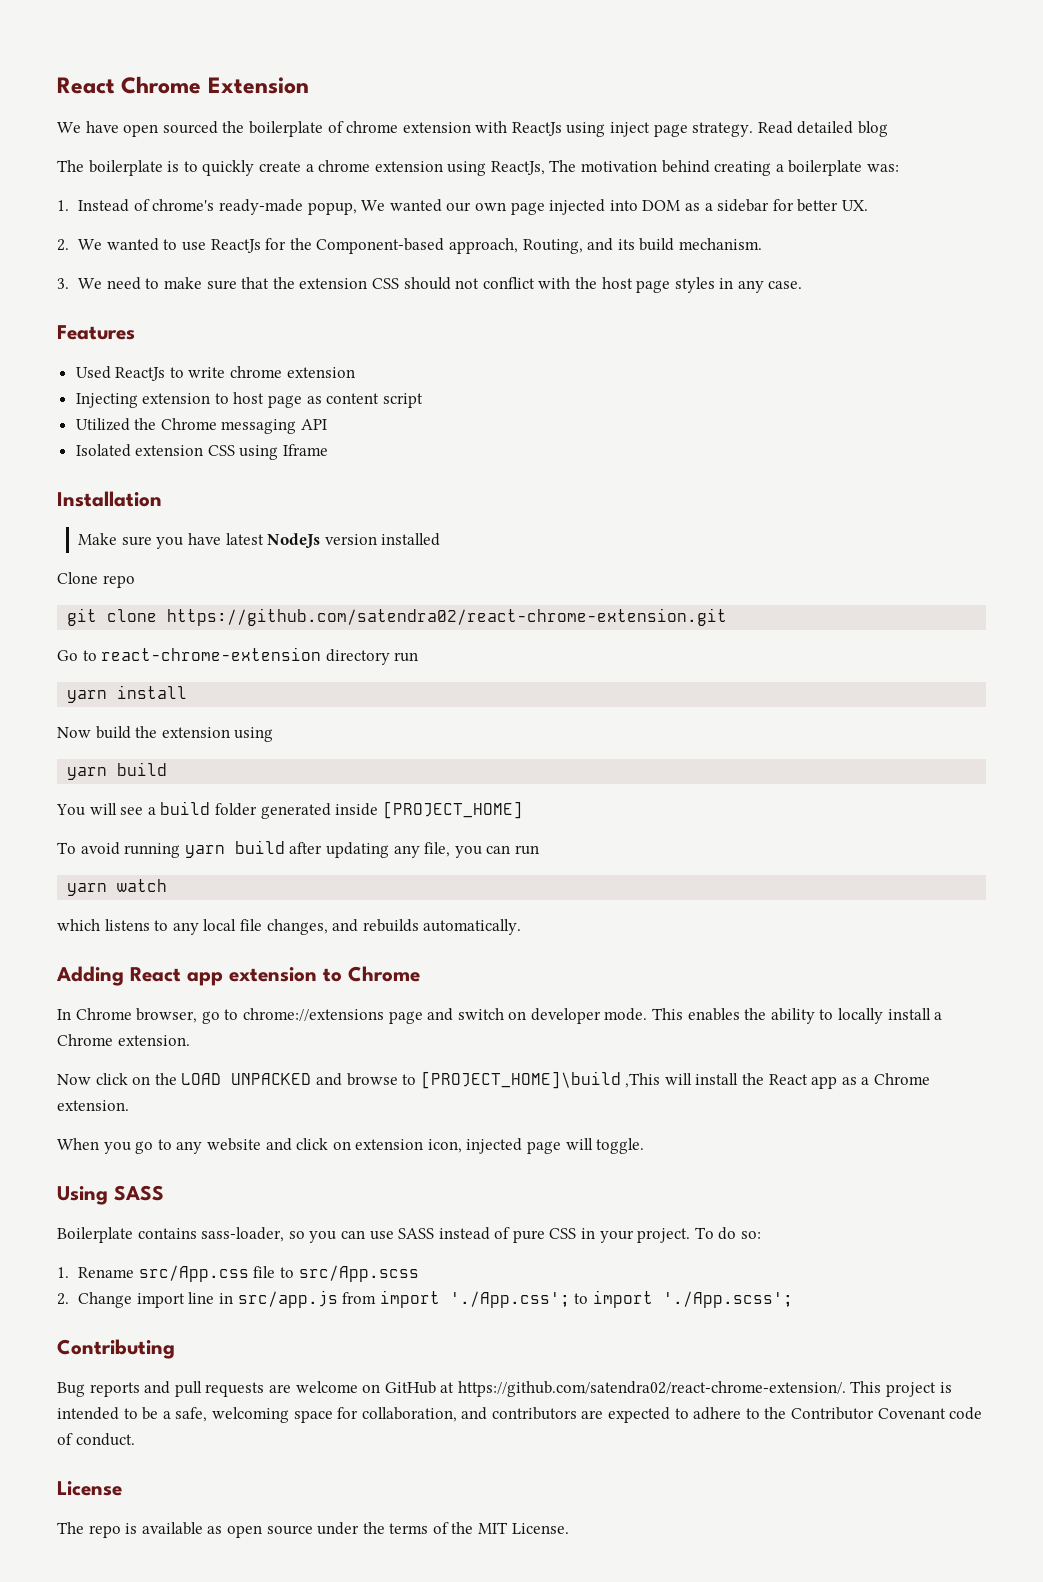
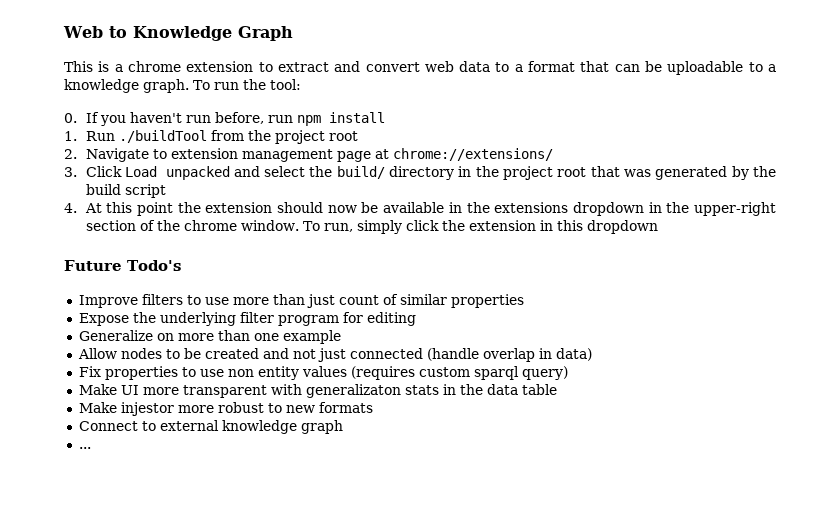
- React Chrome Extension
- We have open sourced the boilerplate of chrome extension with ReactJs using inject page strategy. Read detailed blog
- The boilerplate is to quickly create a chrome extension using ReactJs, The motivation behind creating a boilerplate was:
- 1. Instead of chrome's ready-made popup, We wanted our own page injected into DOM as a sidebar for better UX.
- 2. We wanted to use ReactJs for the Component-based approach, Routing, and its build mechanism.
- 3. We need to make sure that the extension CSS should not conflict with the host page styles in any case.
- Features
- Used ReactJs to write chrome extension
- Injecting extension to host page as content script
- Utilized the Chrome messaging API
- Isolated extension CSS using Iframe
- Installation
- Make sure you have latest NodeJs version installed
- Clone repo
- git clone https://github.com/satendra02/react-chrome-extension.git
- Go to react-chrome-extension directory run
- yarn install
- Now build the extension using
- yarn build
- You will see a build folder generated inside [PROJECT_HOME]
- To avoid running yarn build after updating any file, you can run
- yarn watch
- which listens to any local file changes, and rebuilds automatically.
- Adding React app extension to Chrome
- In Chrome browser, go to chrome://extensions page and switch on developer mode. This enables the ability to locally install a Chrome extension.
- Now click on the LOAD UNPACKED and browse to [PROJECT_HOME]\build ,This will install the React app as a Chrome extension.
- When you go to any website and click on extension icon, injected page will toggle.
- Using SASS
- Boilerplate contains sass-loader, so you can use SASS instead of pure CSS in your project. To do so:
- 1. Rename src/App.css file to src/App.scss
- 2. Change import line in src/app.js from import './App.css'; to import './App.scss';
- Contributing
- Bug reports and pull requests are welcome on GitHub at https://github.com/satendra02/react-chrome-extension/. This project is intended to be a safe, welcoming space for collaboration, and contributors are expected to adhere to the Contributor Covenant code of conduct.
- License
- The repo is available as open source under the terms of the MIT License.
+ Web to Knowledge Graph
+ This is a chrome extension to extract and convert web data to a format that can be uploadable to a knowledge graph. To run the tool:
+ 0. If you haven't run before, run npm install
+ 1. Run ./buildTool from the project root
+ 2. Navigate to extension management page at chrome://extensions/
+ 3. Click Load unpacked and select the build/ directory in the project root that was generated by the build script
+ 4. At this point the extension should now be available in the extensions dropdown in the upper-right section of the chrome window. To run, simply click the extension in this dropdown
+ Future Todo's
+ Improve filters to use more than just count of similar properties
+ Expose the underlying filter program for editing
+ Generalize on more than one example
+ Allow nodes to be created and not just connected (handle overlap in data)
+ Fix properties to use non entity values (requires custom sparql query)
+ Make UI more transparent with generalizaton stats in the data table
+ Make injestor more robust to new formats
+ Connect to external knowledge graph
+ ...

